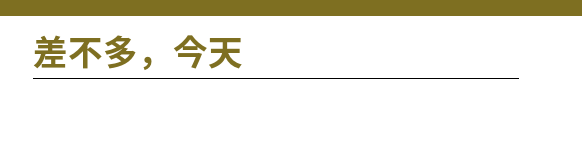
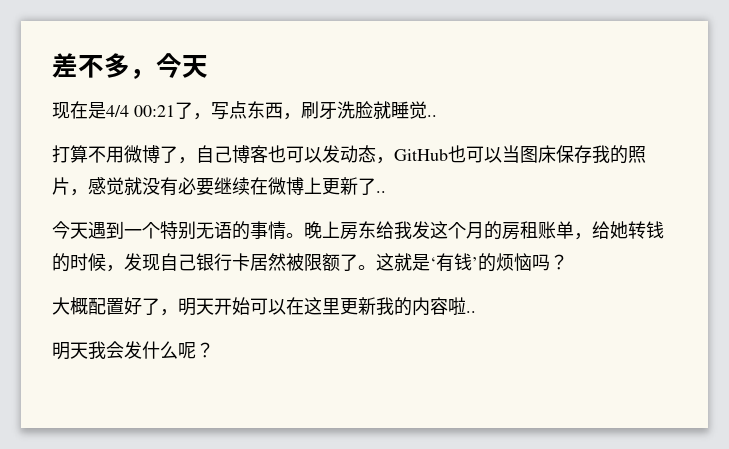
+ 现在是4/4 00:21了，写点东西，刷牙洗脸就睡觉..
+ 打算不用微博了，自己博客也可以发动态，GitHub也可以当图床保存我的照片，感觉就没有必要继续在微博上更新了..
+ 今天遇到一个特别无语的事情。晚上房东给我发这个月的房租账单，给她转钱的时候，发现自己银行卡居然被限额了。这就是‘有钱’的烦恼吗？
+ 大概配置好了，明天开始可以在这里更新我的内容啦..
+ 明天我会发什么呢？

